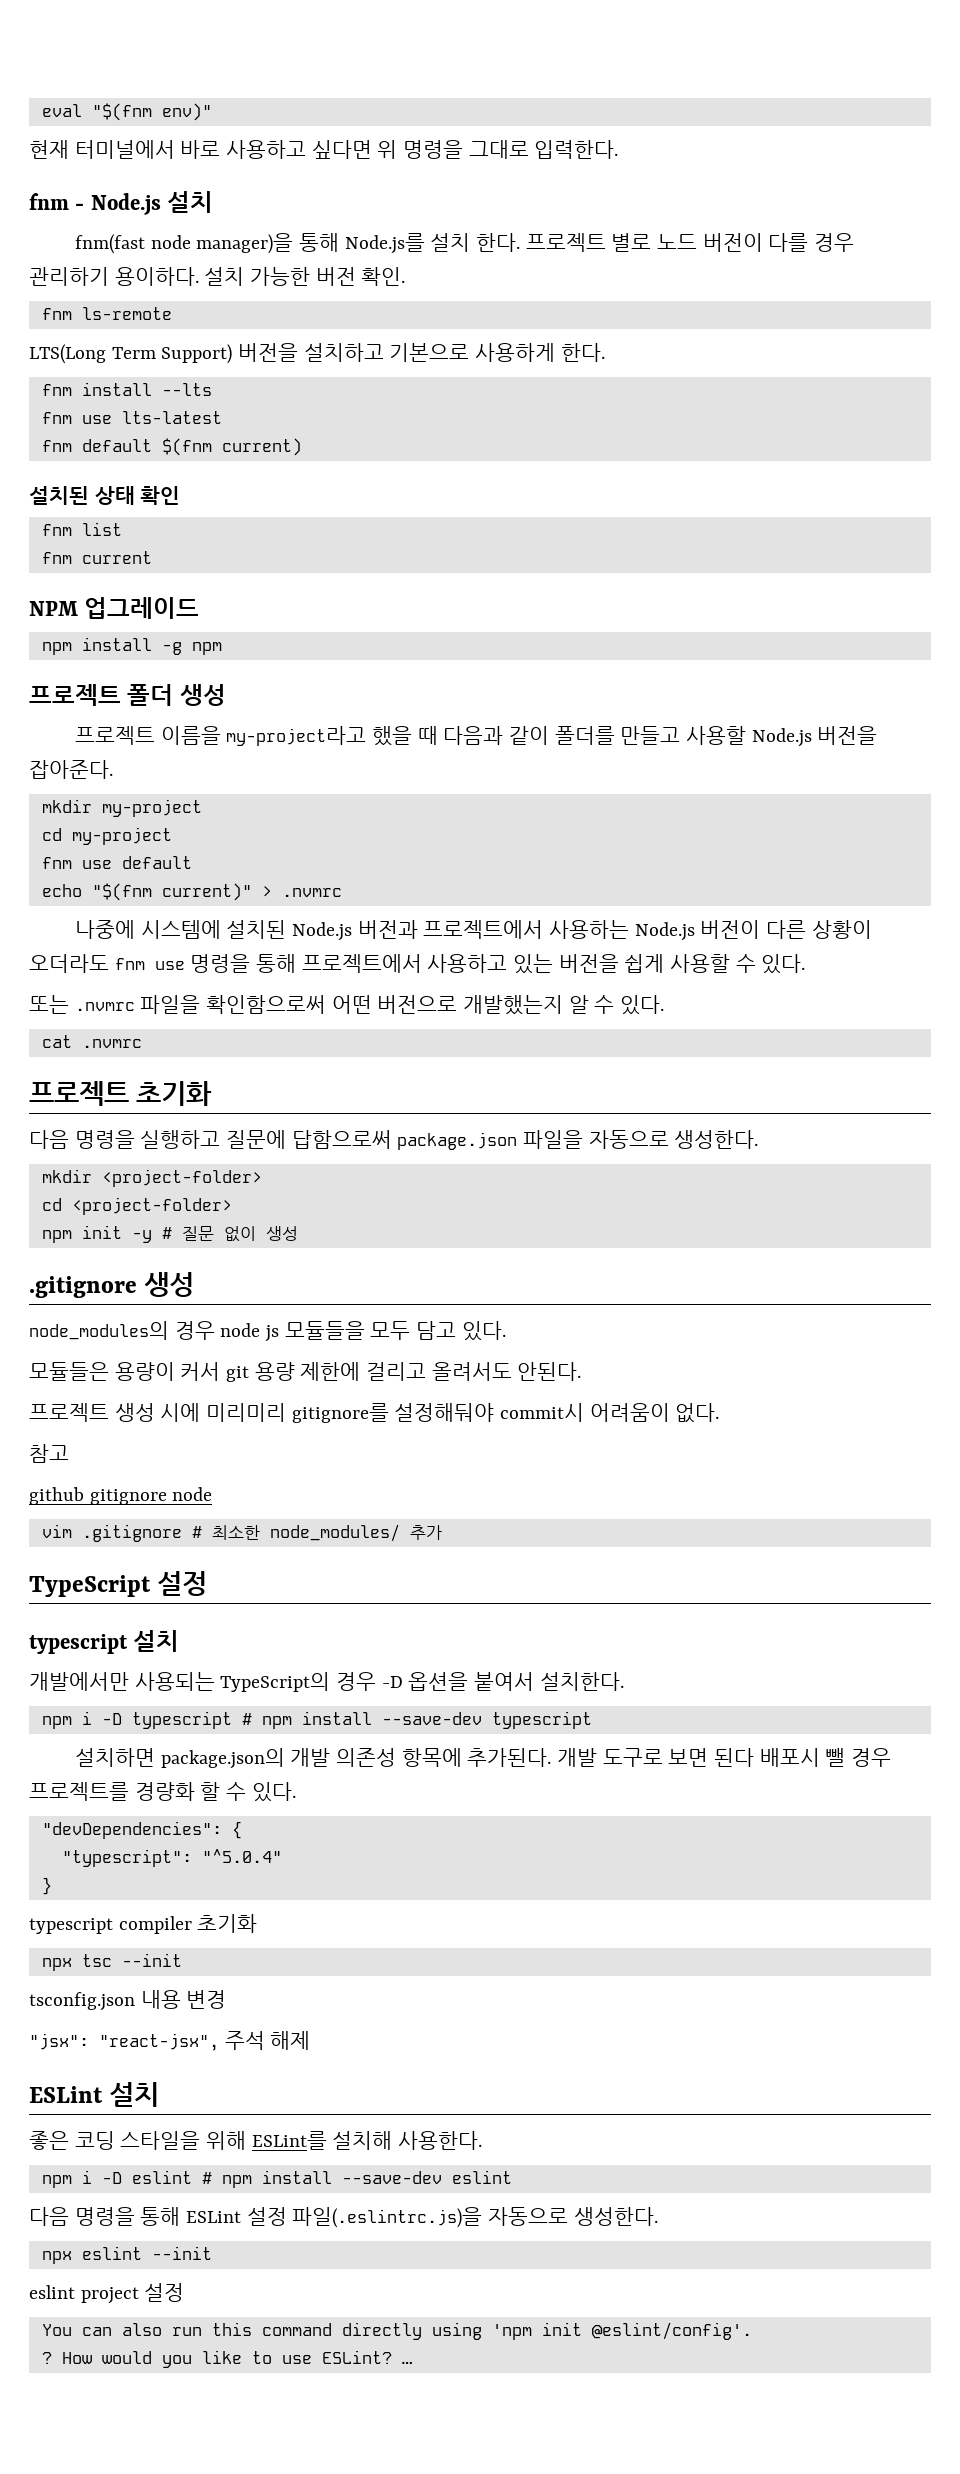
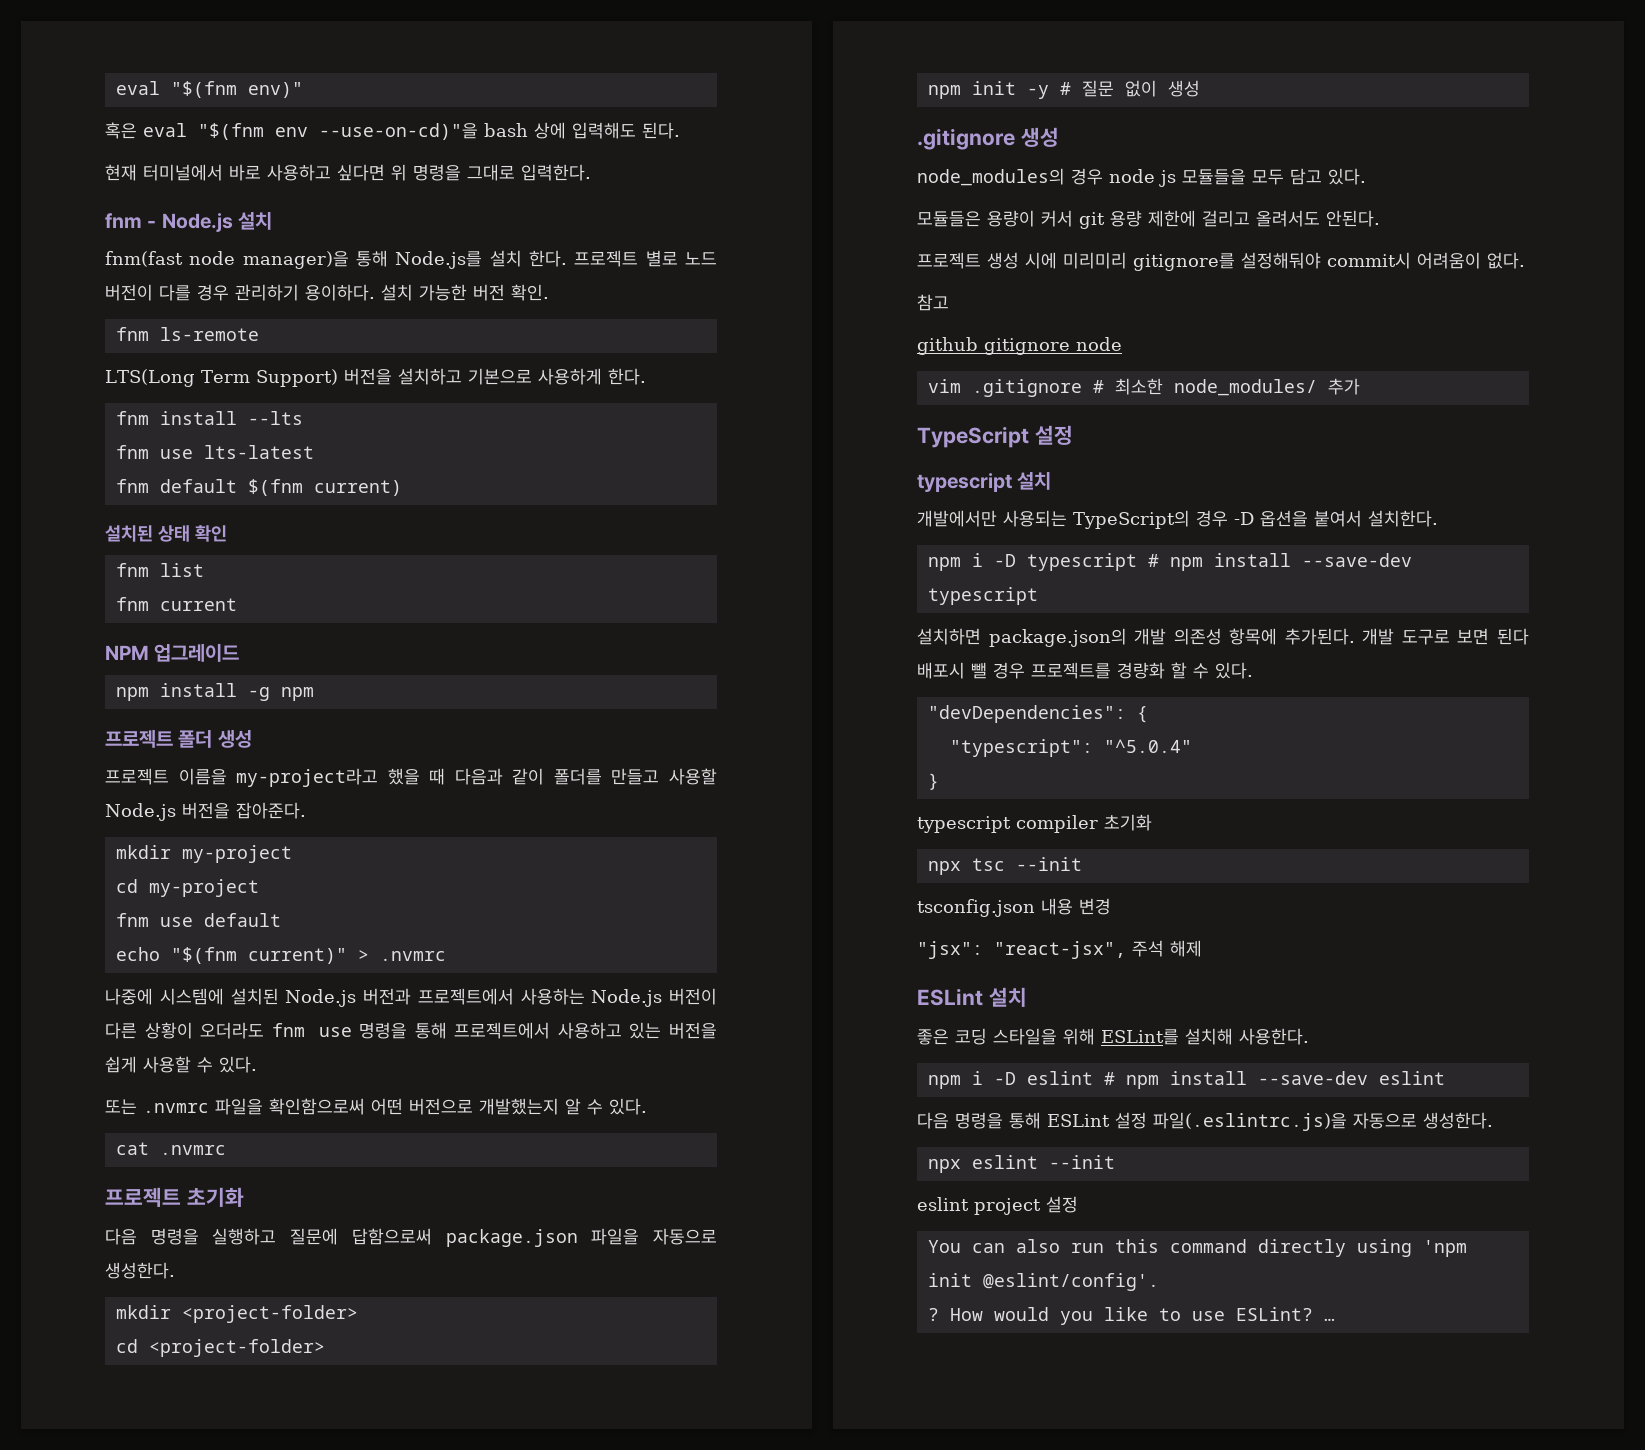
+ 혹은 eval "$(fnm env --use-on-cd)"을 bash 상에 입력해도 된다.

